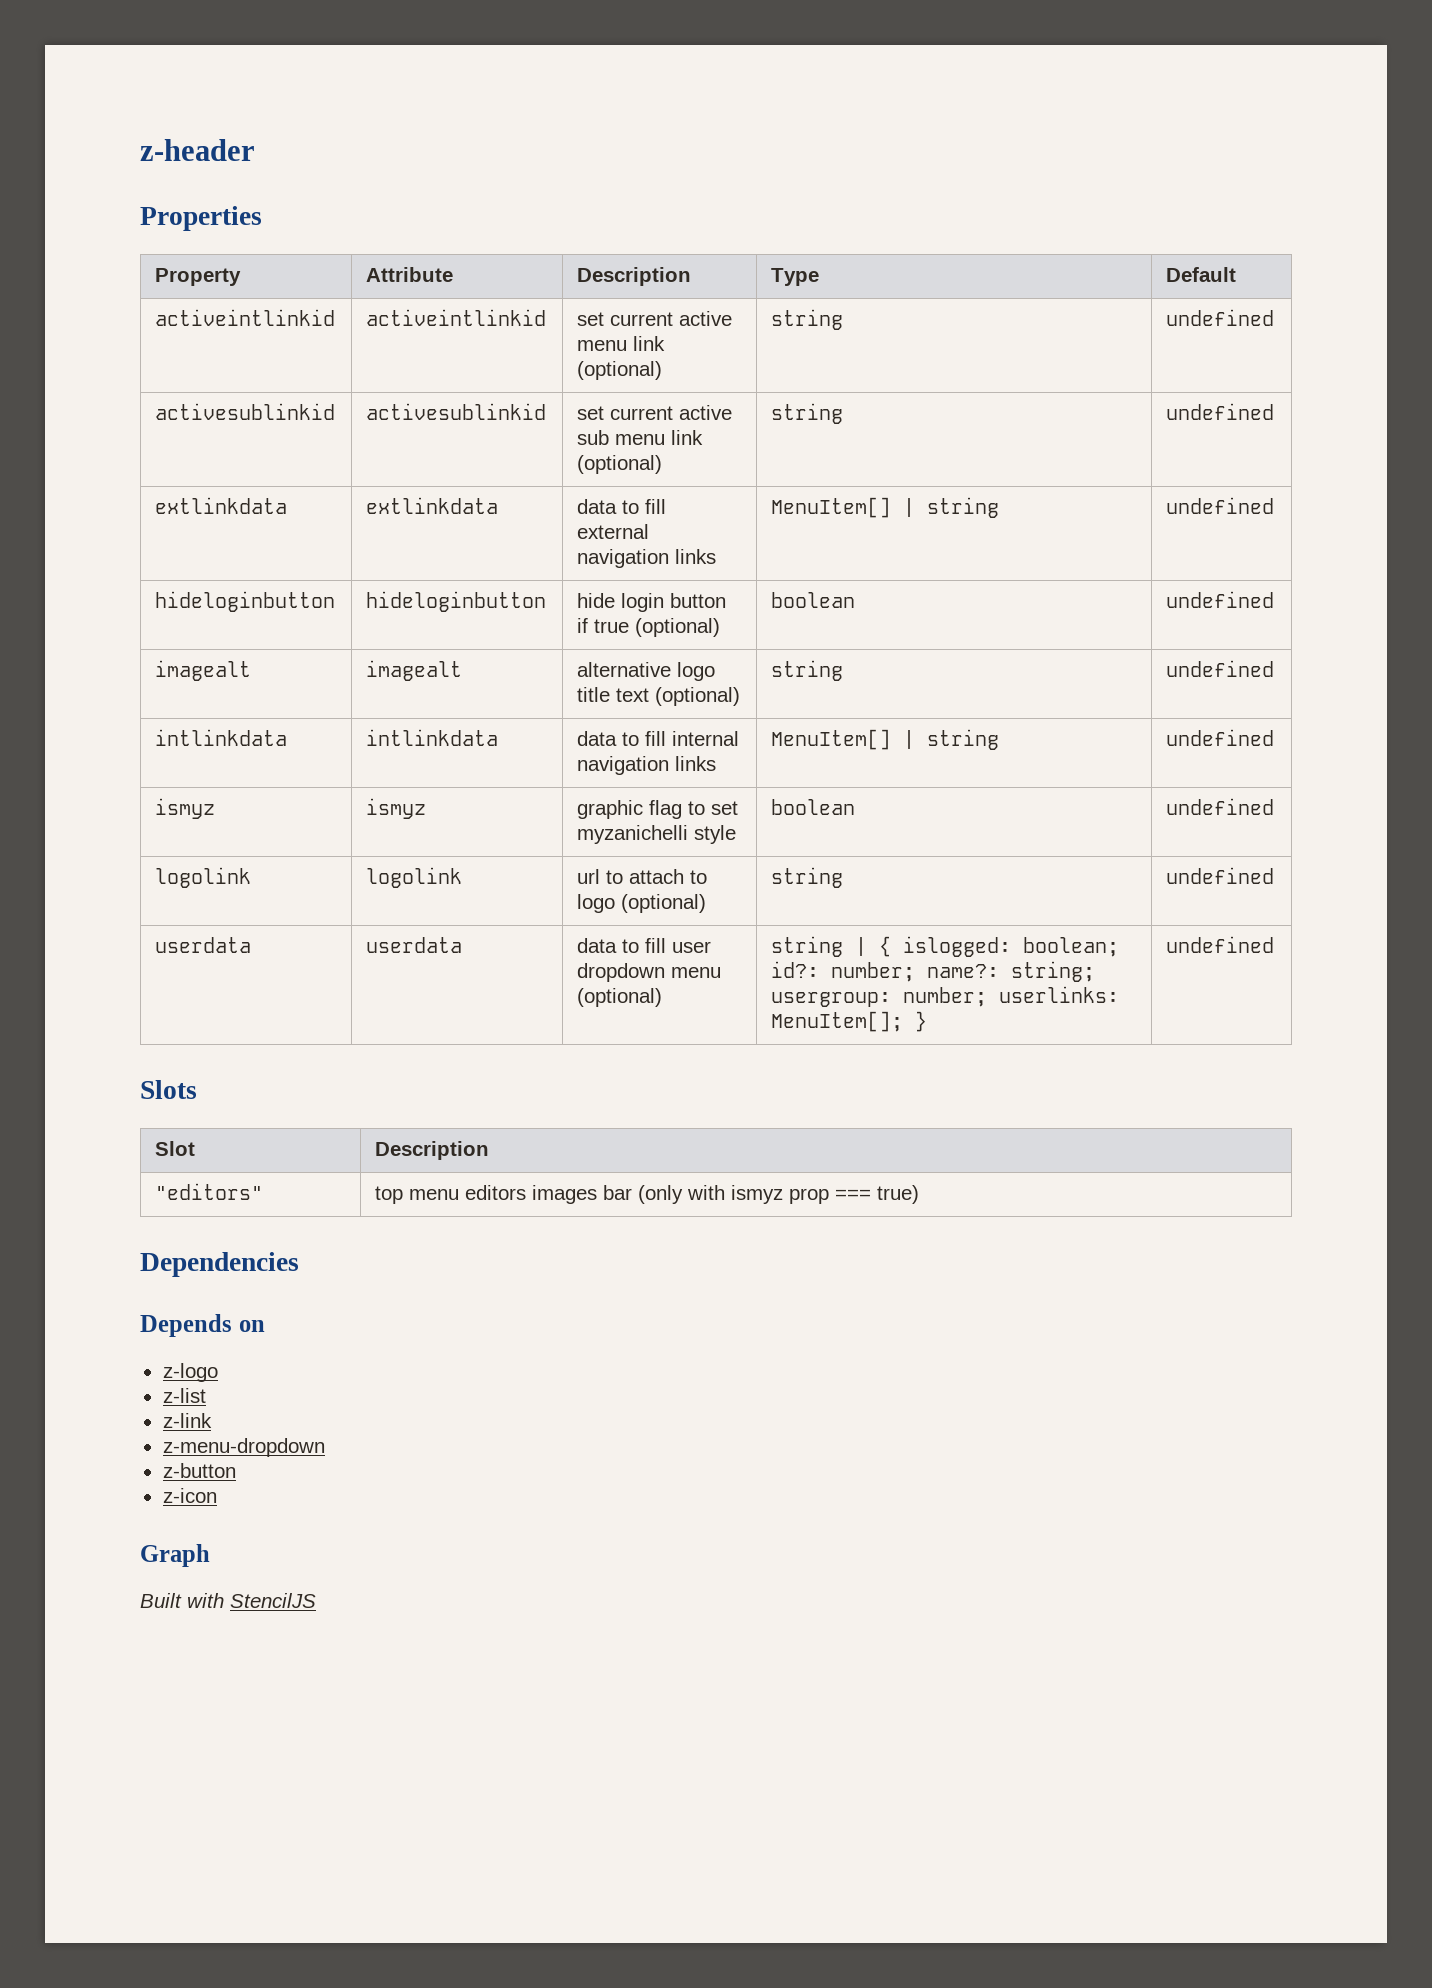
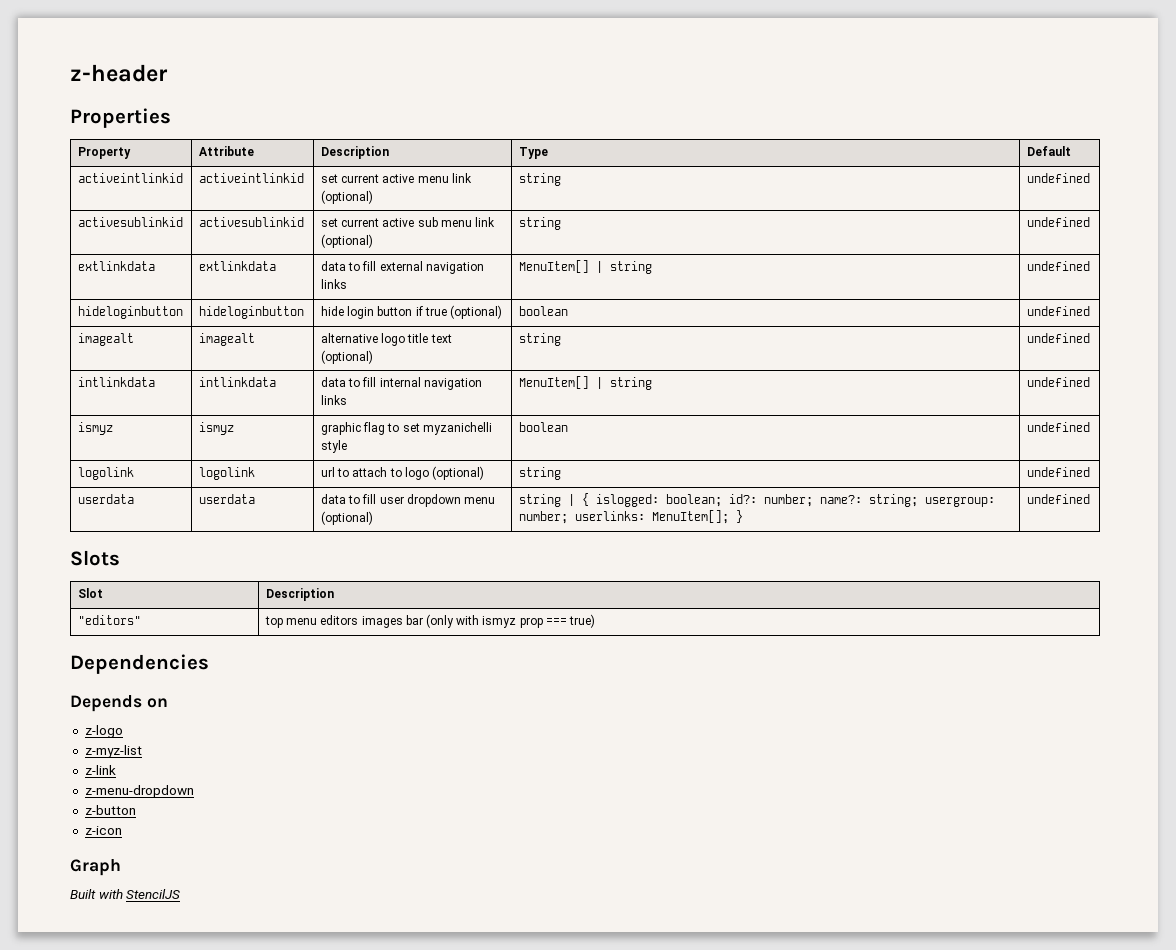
- z-list
+ z-myz-list

